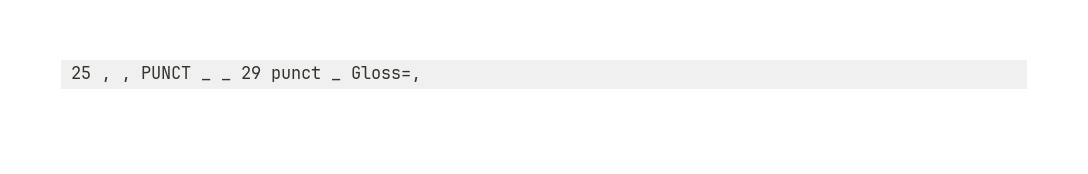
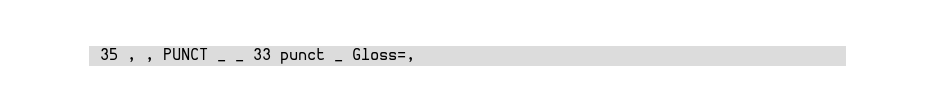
- 25 , , PUNCT _ _ 29 punct _ Gloss=,
+ 35 , , PUNCT _ _ 33 punct _ Gloss=,

